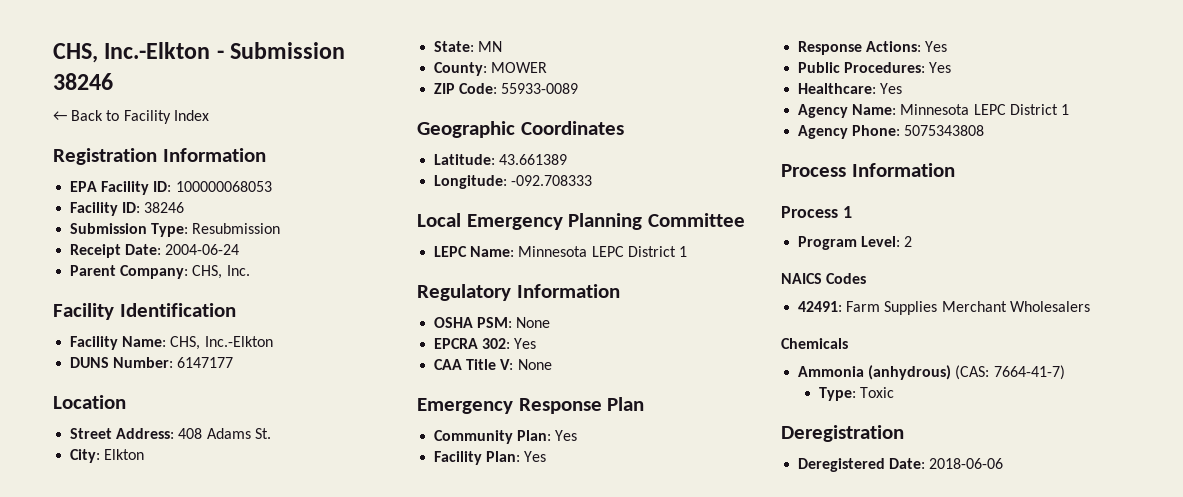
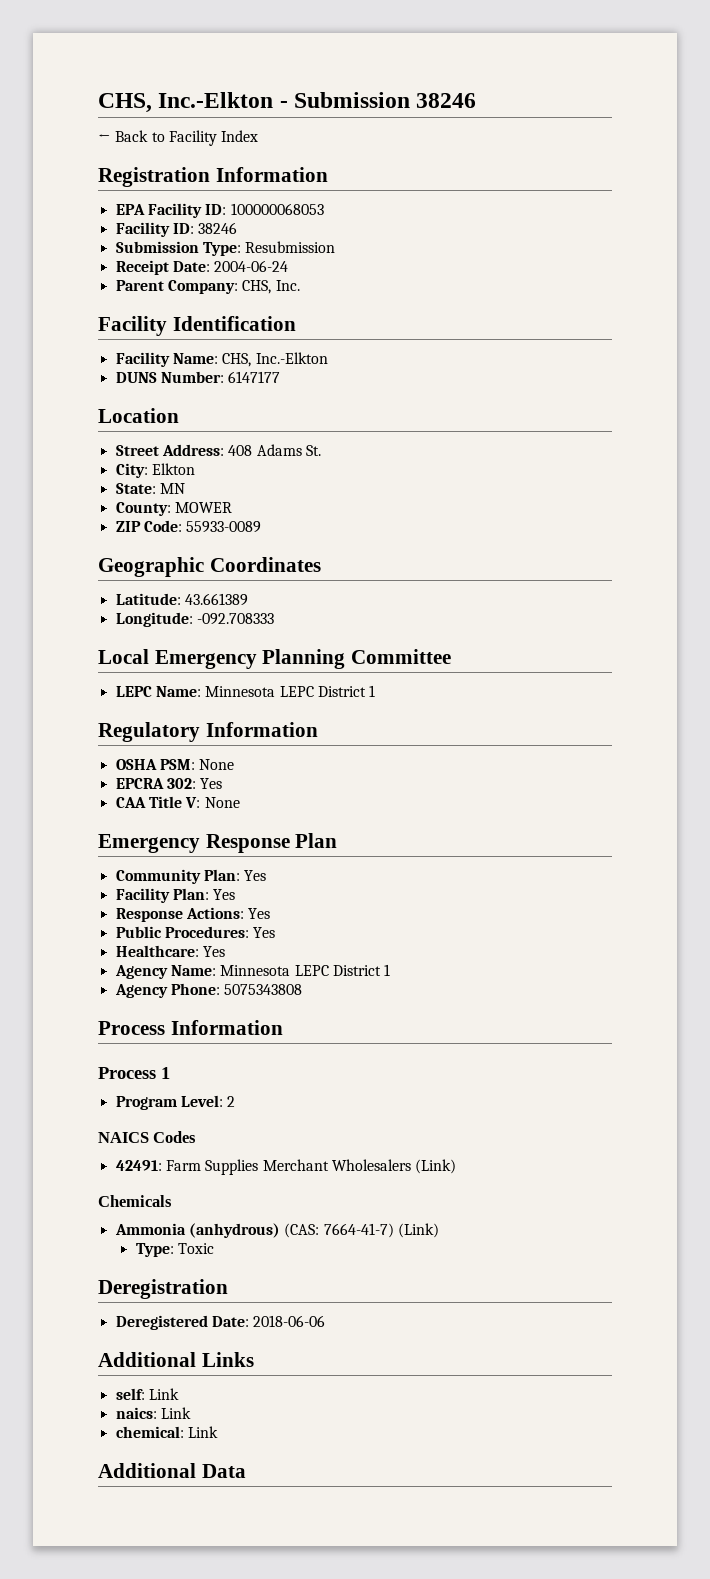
- 42491: Farm Supplies Merchant Wholesalers
+ 42491: Farm Supplies Merchant Wholesalers (Link)
- Ammonia (anhydrous) (CAS: 7664-41-7)
+ Ammonia (anhydrous) (CAS: 7664-41-7) (Link)
+ Additional Links
+ self: Link
+ naics: Link
+ chemical: Link
+ Additional Data

